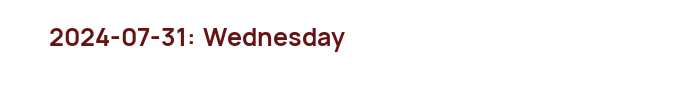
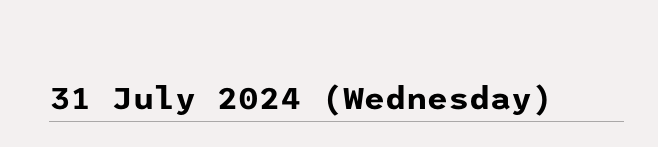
- 2024-07-31: Wednesday
+ 31 July 2024 (Wednesday)

